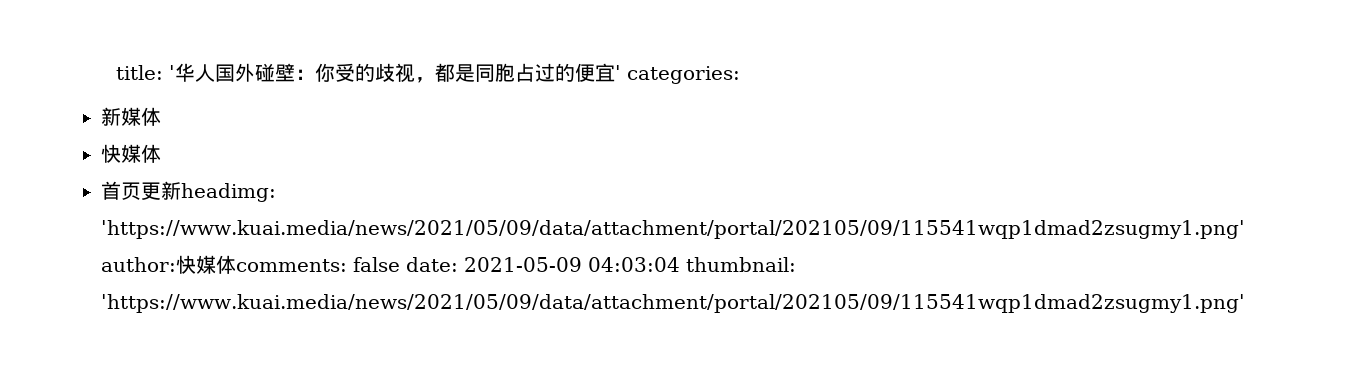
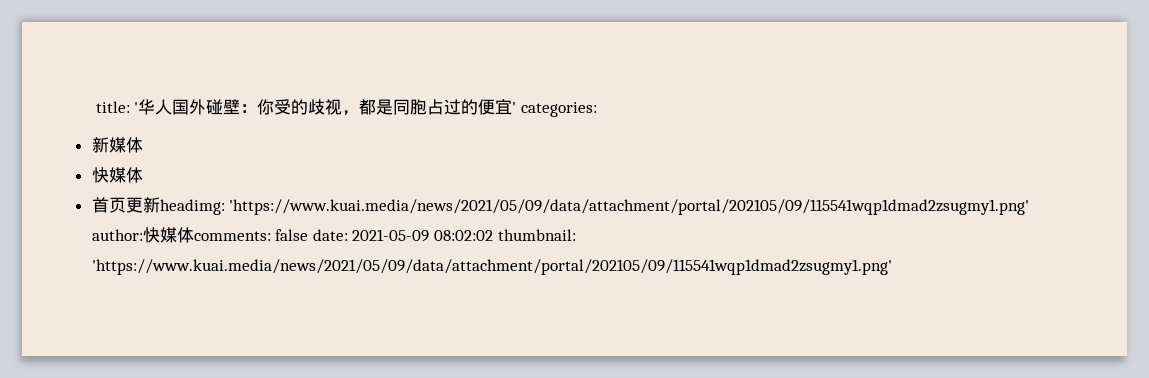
- 首页更新headimg: 'https://www.kuai.media/news/2021/05/09/data/attachment/portal/202105/09/115541wqp1dmad2zsugmy1.png' author:快媒体comments: false date: 2021-05-09 04:03:04 thumbnail: 'https://www.kuai.media/news/2021/05/09/data/attachment/portal/202105/09/115541wqp1dmad2zsugmy1.png'
+ 首页更新headimg: 'https://www.kuai.media/news/2021/05/09/data/attachment/portal/202105/09/115541wqp1dmad2zsugmy1.png' author:快媒体comments: false date: 2021-05-09 08:02:02 thumbnail: 'https://www.kuai.media/news/2021/05/09/data/attachment/portal/202105/09/115541wqp1dmad2zsugmy1.png'

